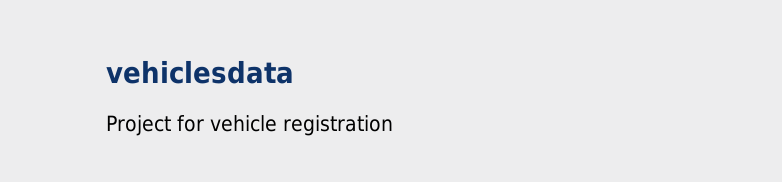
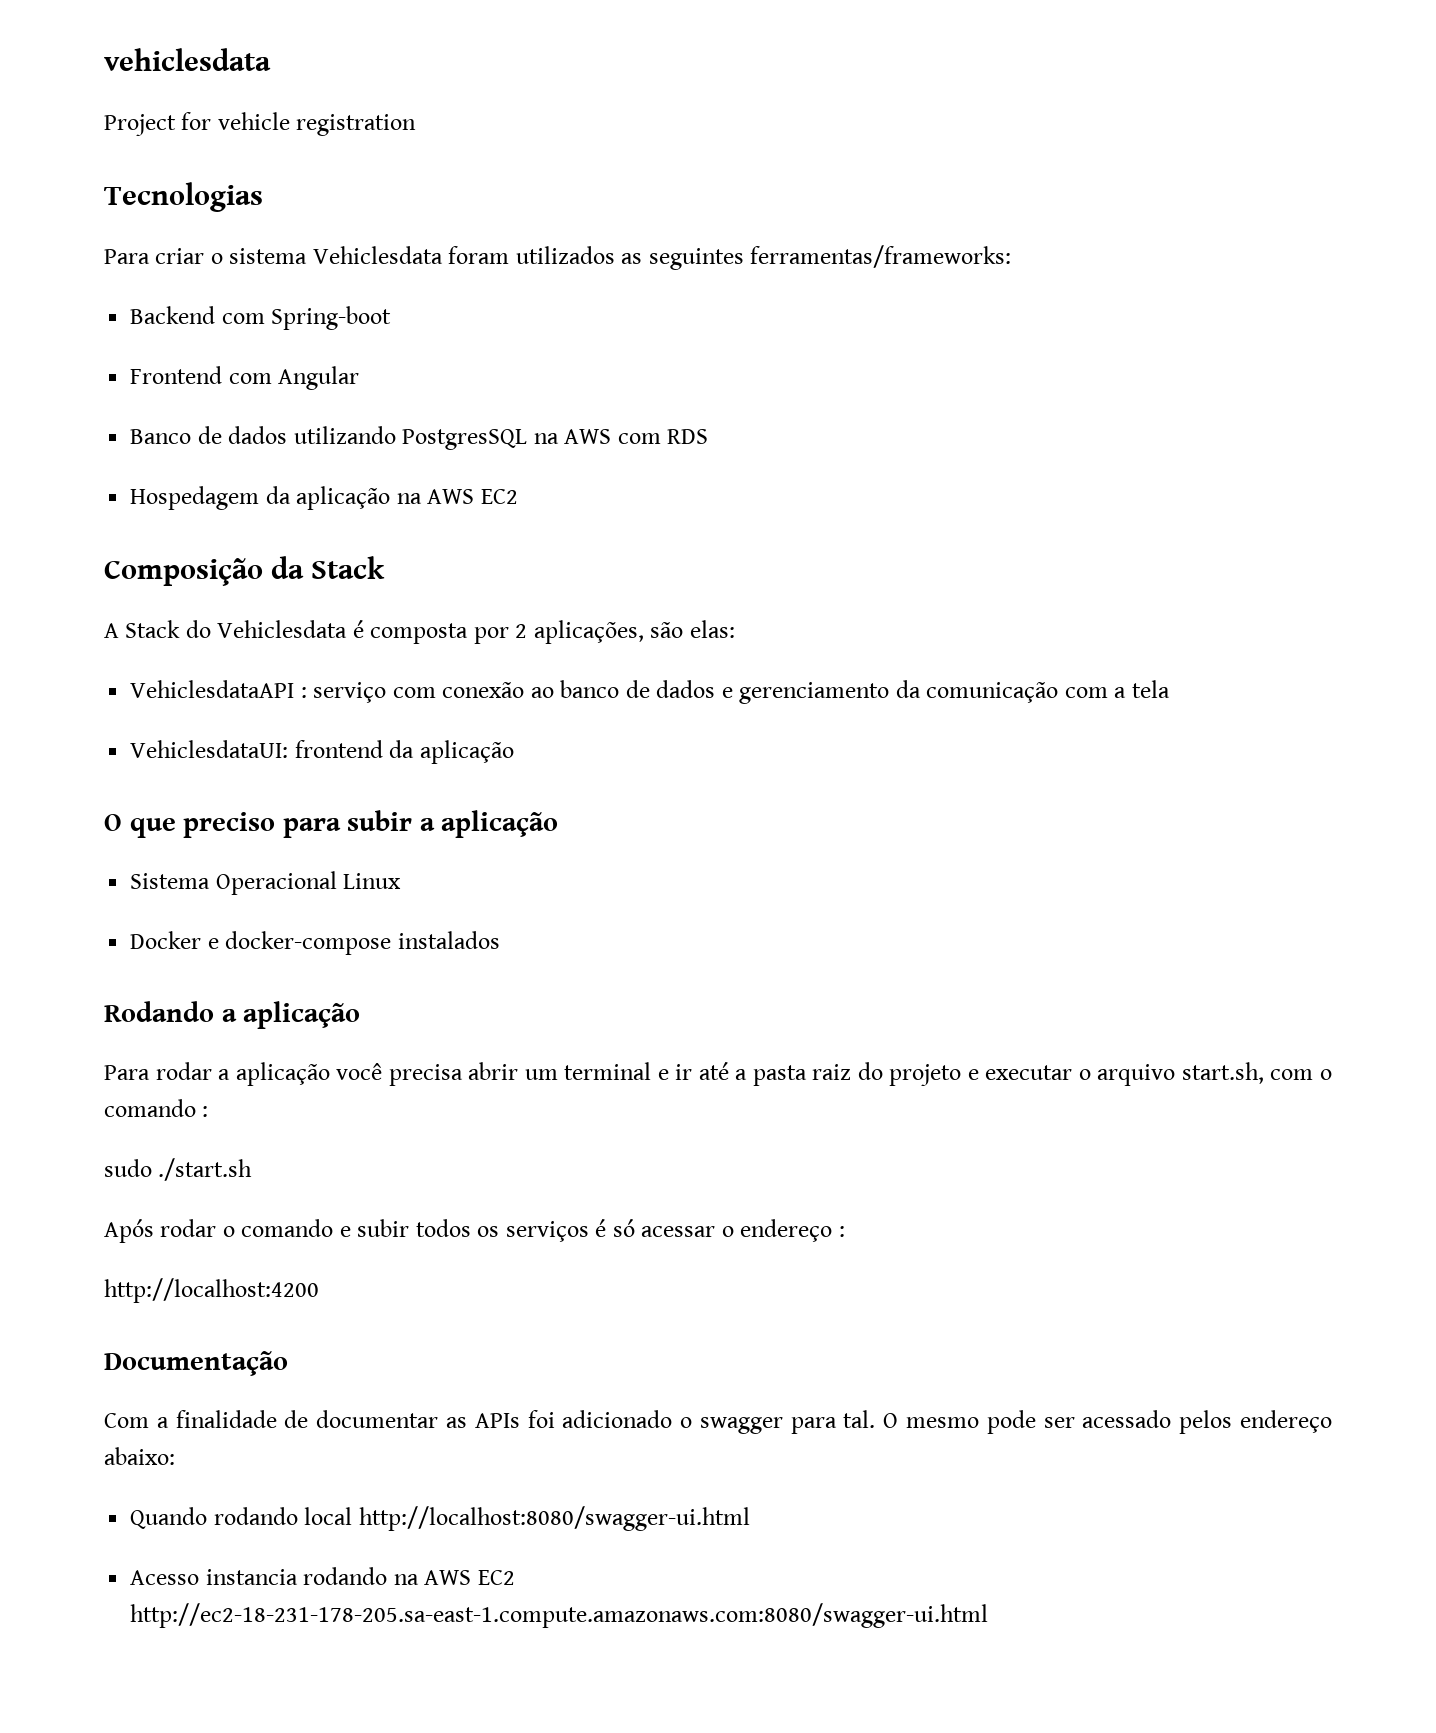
+ Tecnologias
+ Para criar o sistema Vehiclesdata foram utilizados as seguintes ferramentas/frameworks:
+ Backend com Spring-boot
+ Frontend com Angular
+ Banco de dados utilizando PostgresSQL na AWS com RDS
+ Hospedagem da aplicação na AWS EC2
+ Composição da Stack
+ A Stack do Vehiclesdata é composta por 2 aplicações, são elas:
+ VehiclesdataAPI : serviço com conexão ao banco de dados e gerenciamento da comunicação com a tela
+ VehiclesdataUI: frontend da aplicação
+ O que preciso para subir a aplicação
+ Sistema Operacional Linux
+ Docker e docker-compose instalados
+ Rodando a aplicação
+ Para rodar a aplicação você precisa abrir um terminal e ir até a pasta raiz do projeto e executar o arquivo start.sh, com o comando :
+ sudo ./start.sh
+ Após rodar o comando e subir todos os serviços é só acessar o endereço :
+ http://localhost:4200
+ Documentação
+ Com a finalidade de documentar as APIs foi adicionado o swagger para tal. O mesmo pode ser acessado pelos endereço abaixo:
+ Quando rodando local http://localhost:8080/swagger-ui.html
+ Acesso instancia rodando na AWS EC2 http://ec2-18-231-178-205.sa-east-1.compute.amazonaws.com:8080/swagger-ui.html

